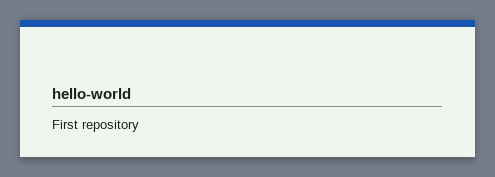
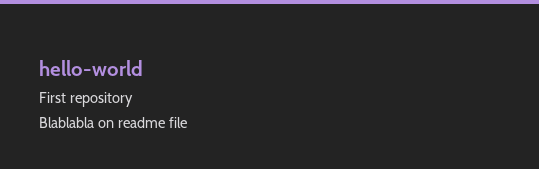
+ Blablabla on readme file

